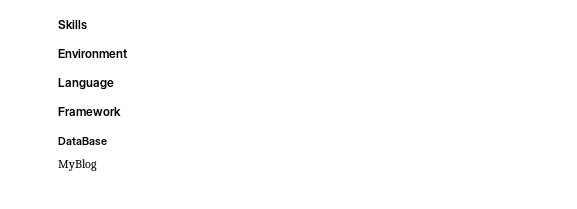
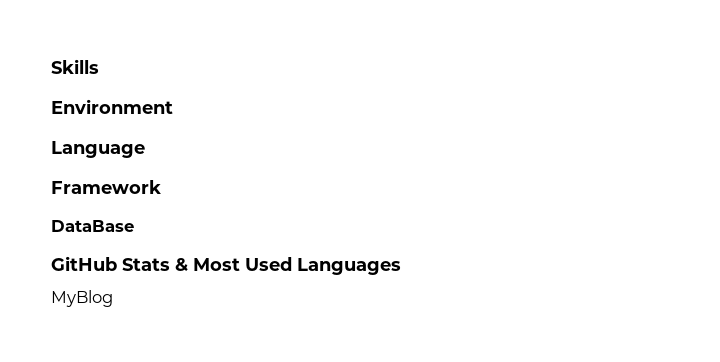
+ GitHub Stats & Most Used Languages

